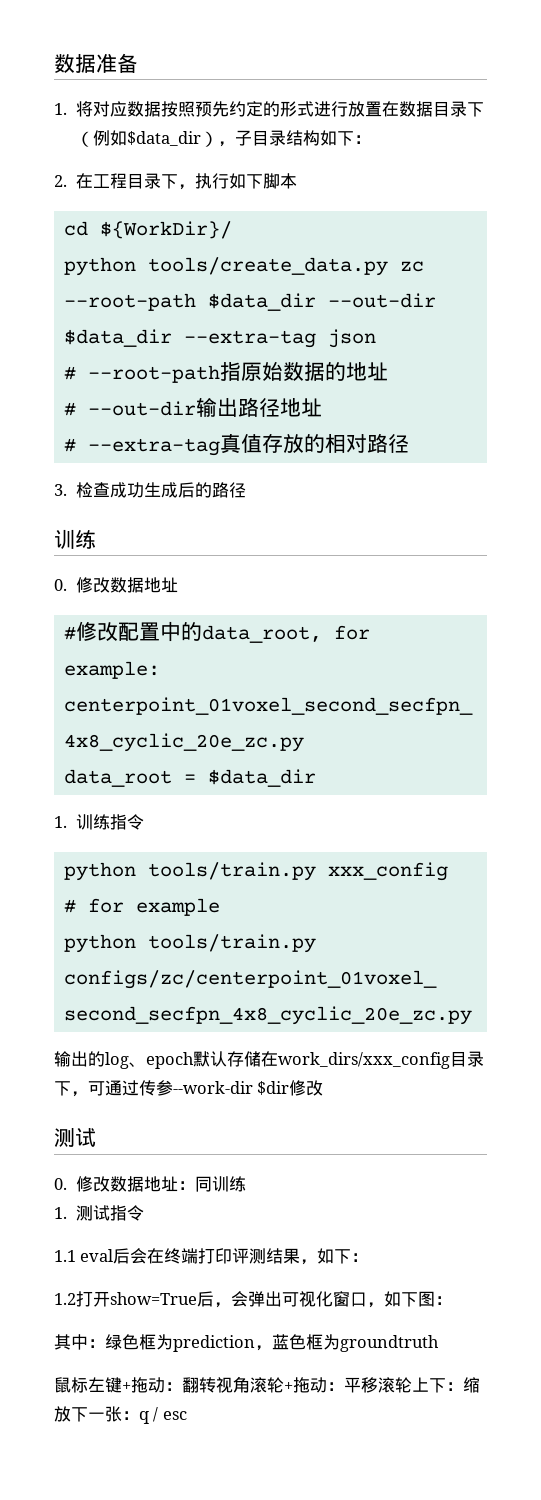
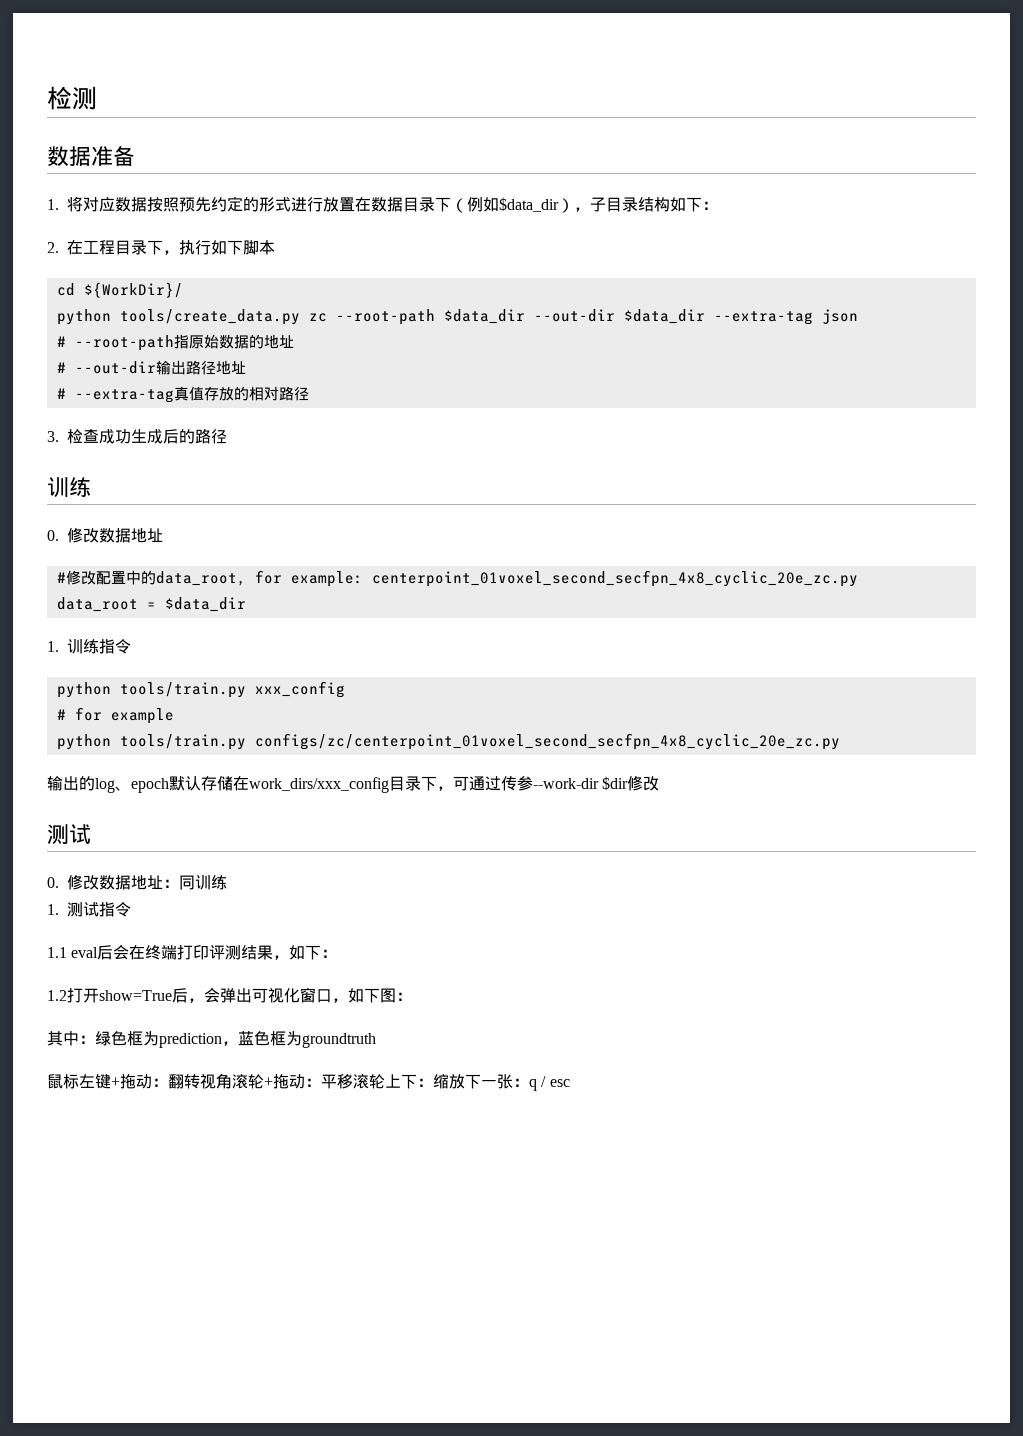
+ 检测

